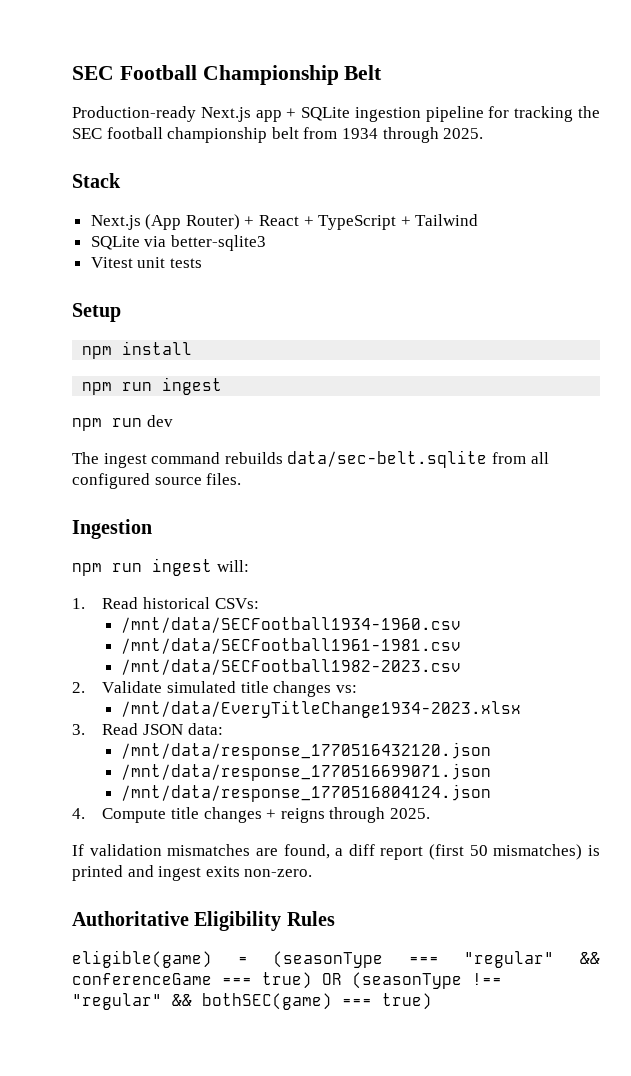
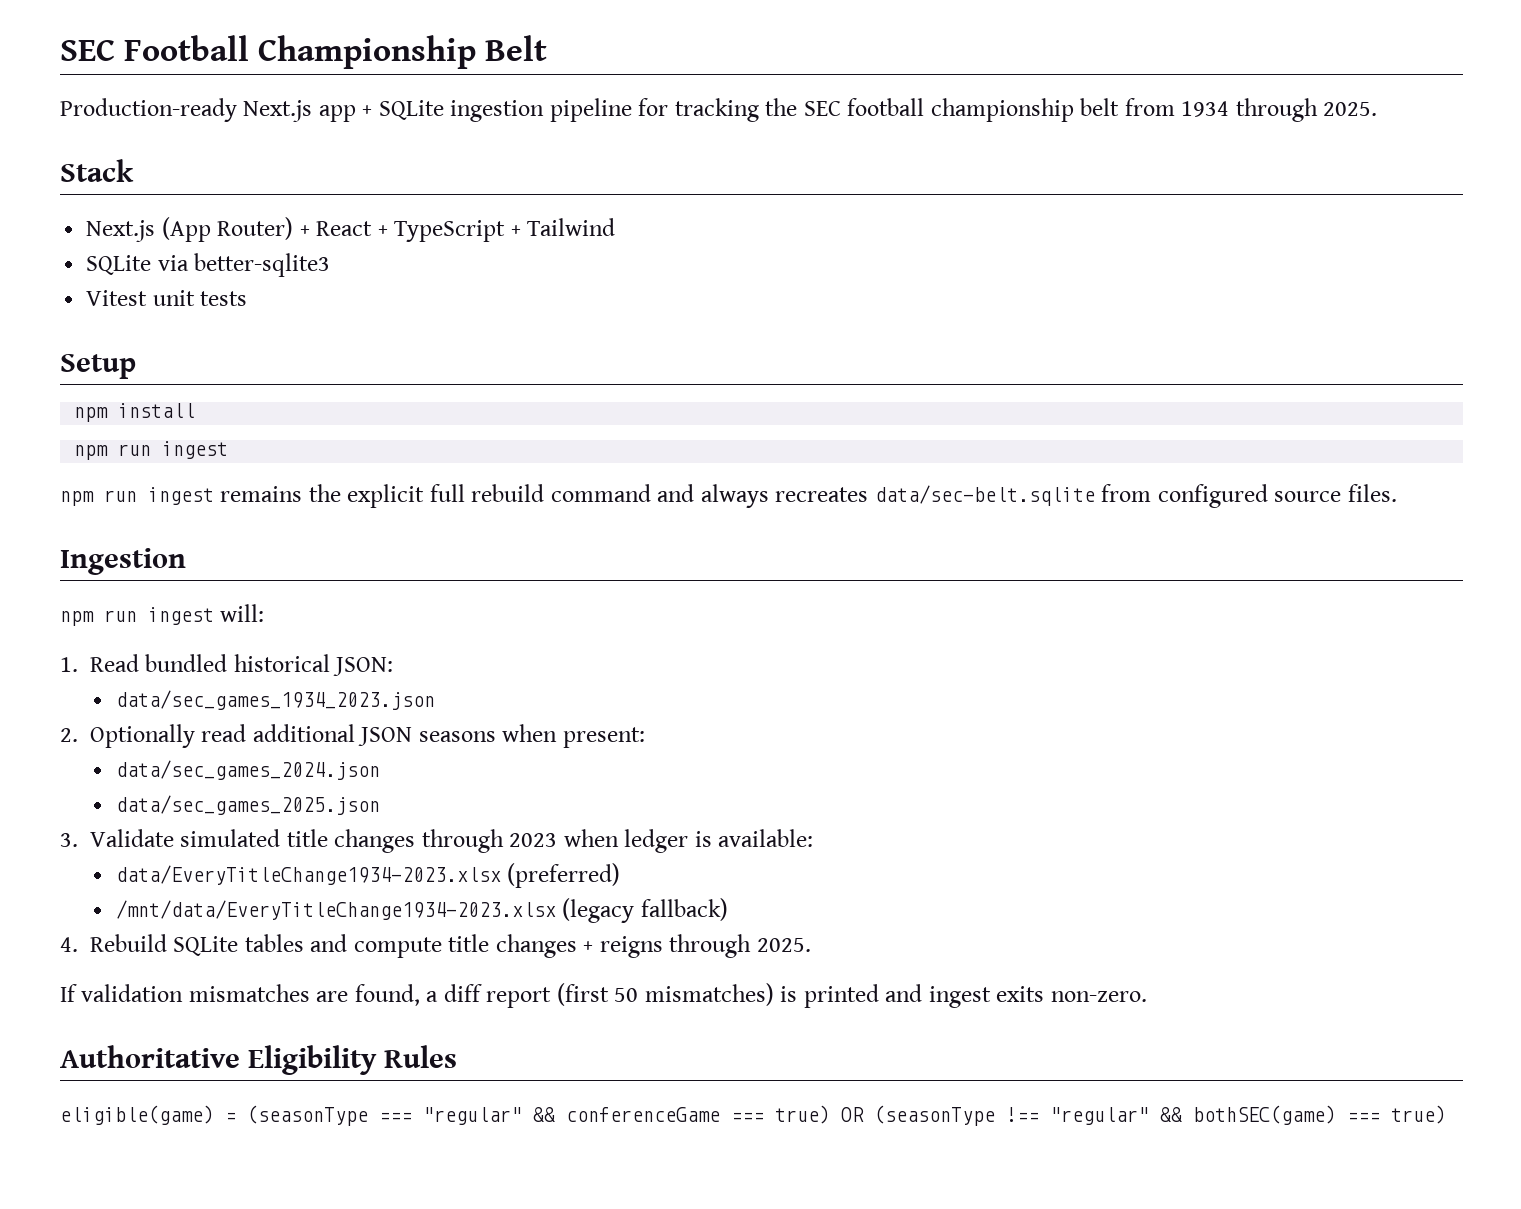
- npm run dev
- The ingest command rebuilds data/sec-belt.sqlite from all configured source files.
+ npm run ingest remains the explicit full rebuild command and always recreates data/sec-belt.sqlite from configured source files.
- 1. Read historical CSVs:
- /mnt/data/SECFootball1934-1960.csv
- /mnt/data/SECFootball1961-1981.csv
- /mnt/data/SECFootball1982-2023.csv
- 2. Validate simulated title changes vs:
- /mnt/data/EveryTitleChange1934-2023.xlsx
- 3. Read JSON data:
- /mnt/data/response_1770516432120.json
- /mnt/data/response_1770516699071.json
- /mnt/data/response_1770516804124.json
- 4. Compute title changes + reigns through 2025.
+ 1. Read bundled historical JSON:
+ data/sec_games_1934_2023.json
+ 2. Optionally read additional JSON seasons when present:
+ data/sec_games_2024.json
+ data/sec_games_2025.json
+ 3. Validate simulated title changes through 2023 when ledger is available:
+ data/EveryTitleChange1934-2023.xlsx (preferred)
+ /mnt/data/EveryTitleChange1934-2023.xlsx (legacy fallback)
+ 4. Rebuild SQLite tables and compute title changes + reigns through 2025.

